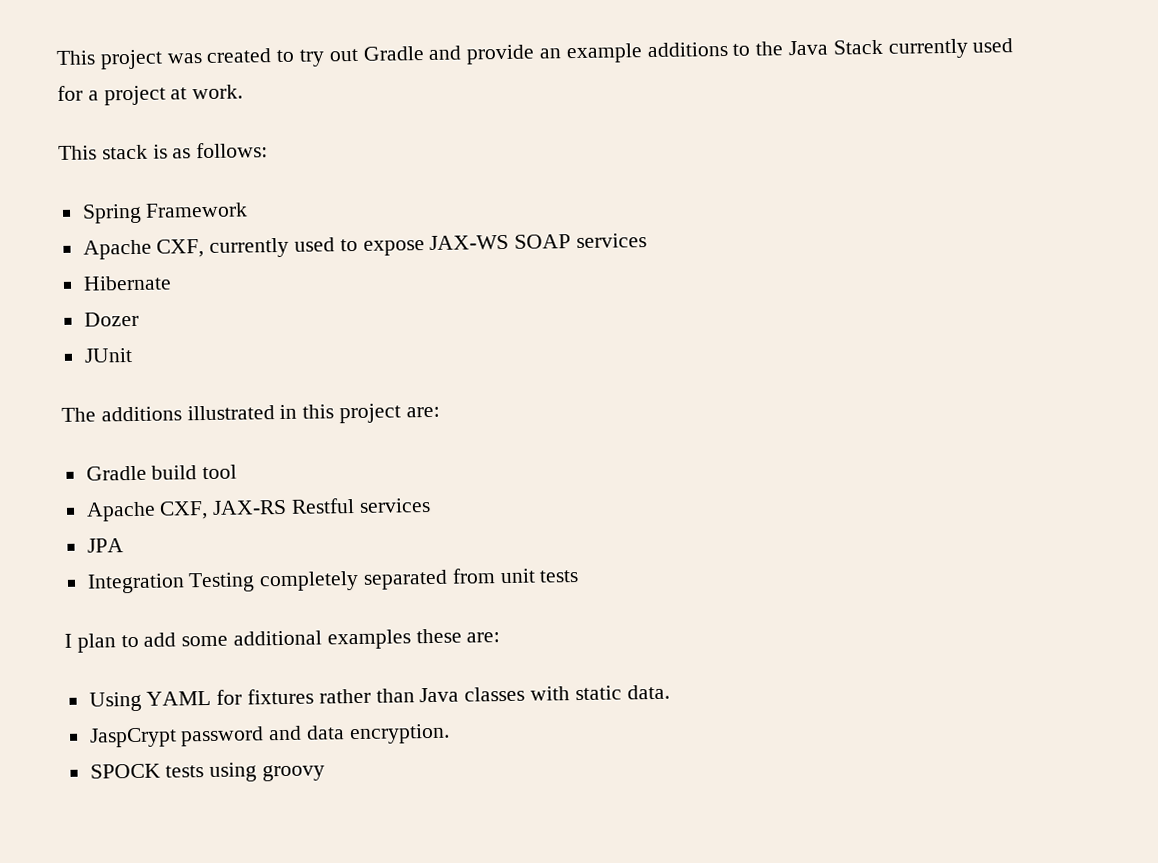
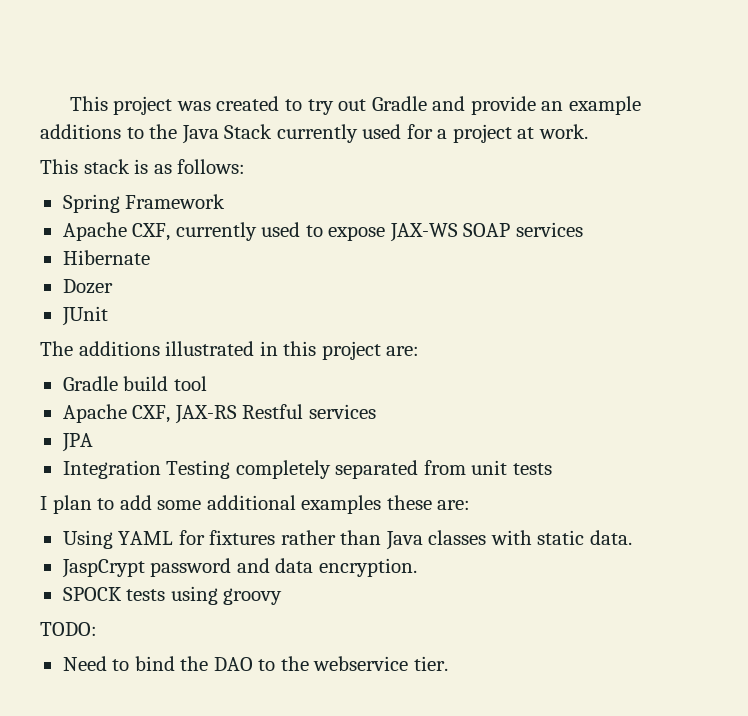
+ TODO:
+ Need to bind the DAO to the webservice tier.

